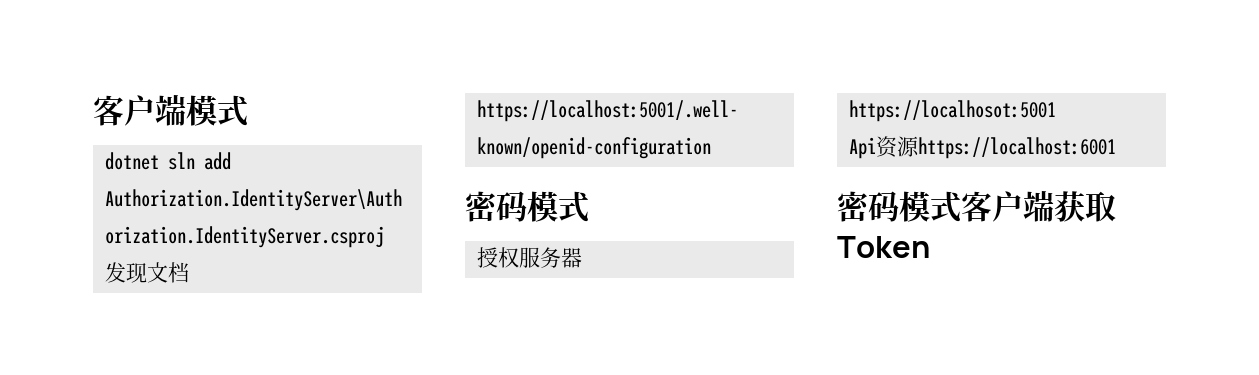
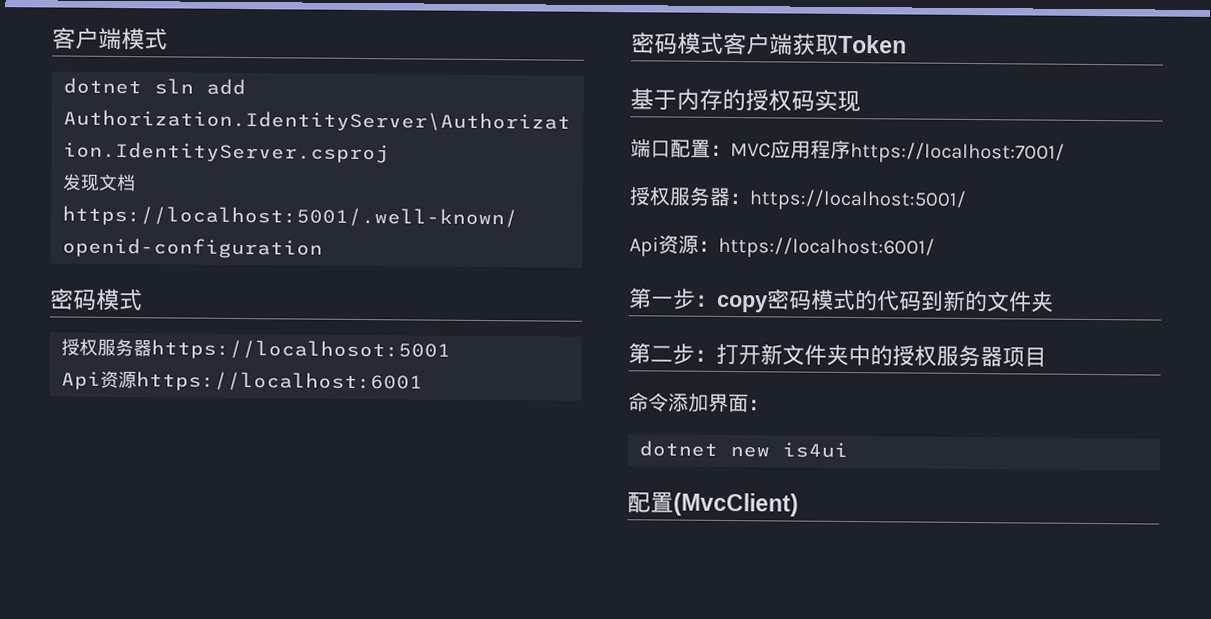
+ 基于内存的授权码实现
+ 端口配置：MVC应用程序https://localhost:7001/
+ 授权服务器：https://localhost:5001/
+ Api资源：https://localhost:6001/
+ 第一步：copy密码模式的代码到新的文件夹
+ 第二步：打开新文件夹中的授权服务器项目
+ 命令添加界面：
+ dotnet new is4ui
+ 配置(MvcClient)

